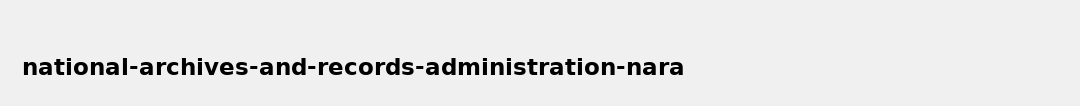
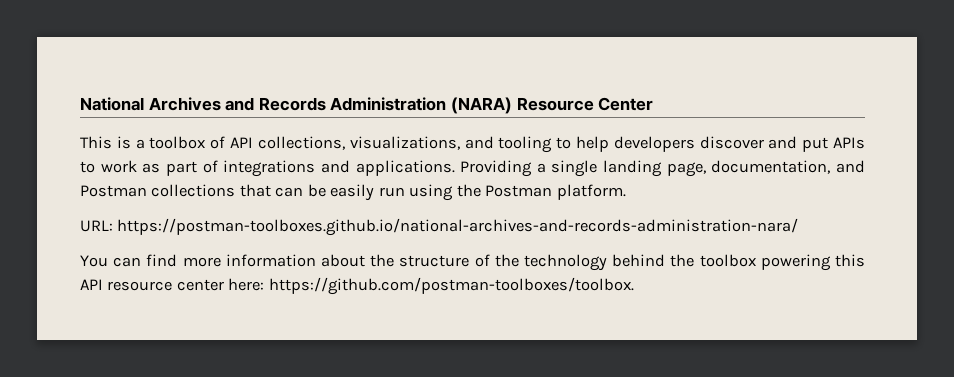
- national-archives-and-records-administration-nara
+ National Archives and Records Administration (NARA) Resource Center
+ This is a toolbox of API collections, visualizations, and tooling to help developers discover and put APIs to work as part of integrations and applications. Providing a single landing page, documentation, and Postman collections that can be easily run using the Postman platform.
+ URL: https://postman-toolboxes.github.io/national-archives-and-records-administration-nara/
+ You can find more information about the structure of the technology behind the toolbox powering this API resource center here: https://github.com/postman-toolboxes/toolbox.

